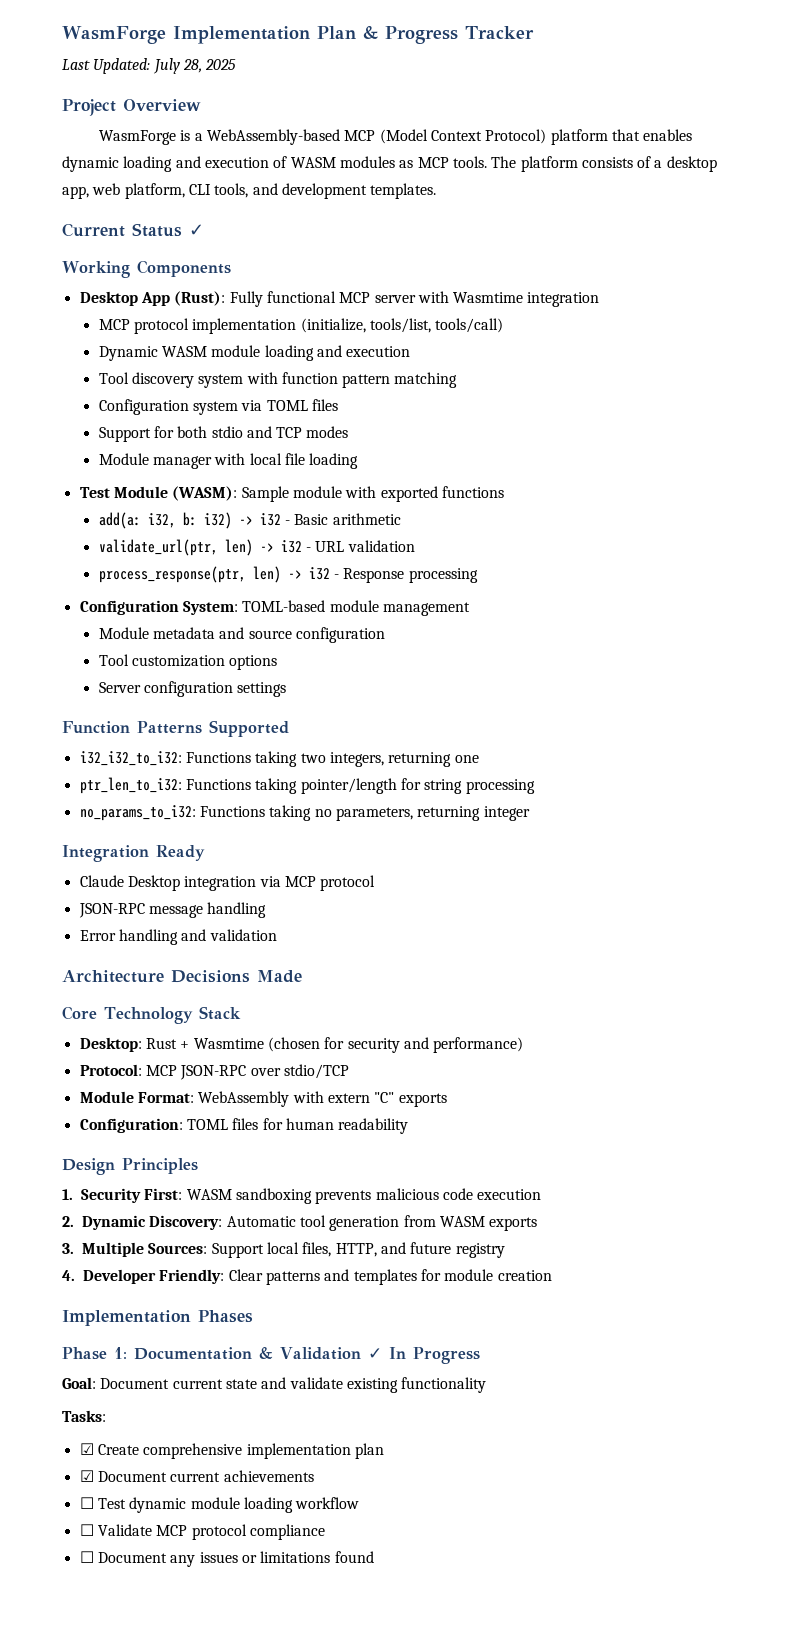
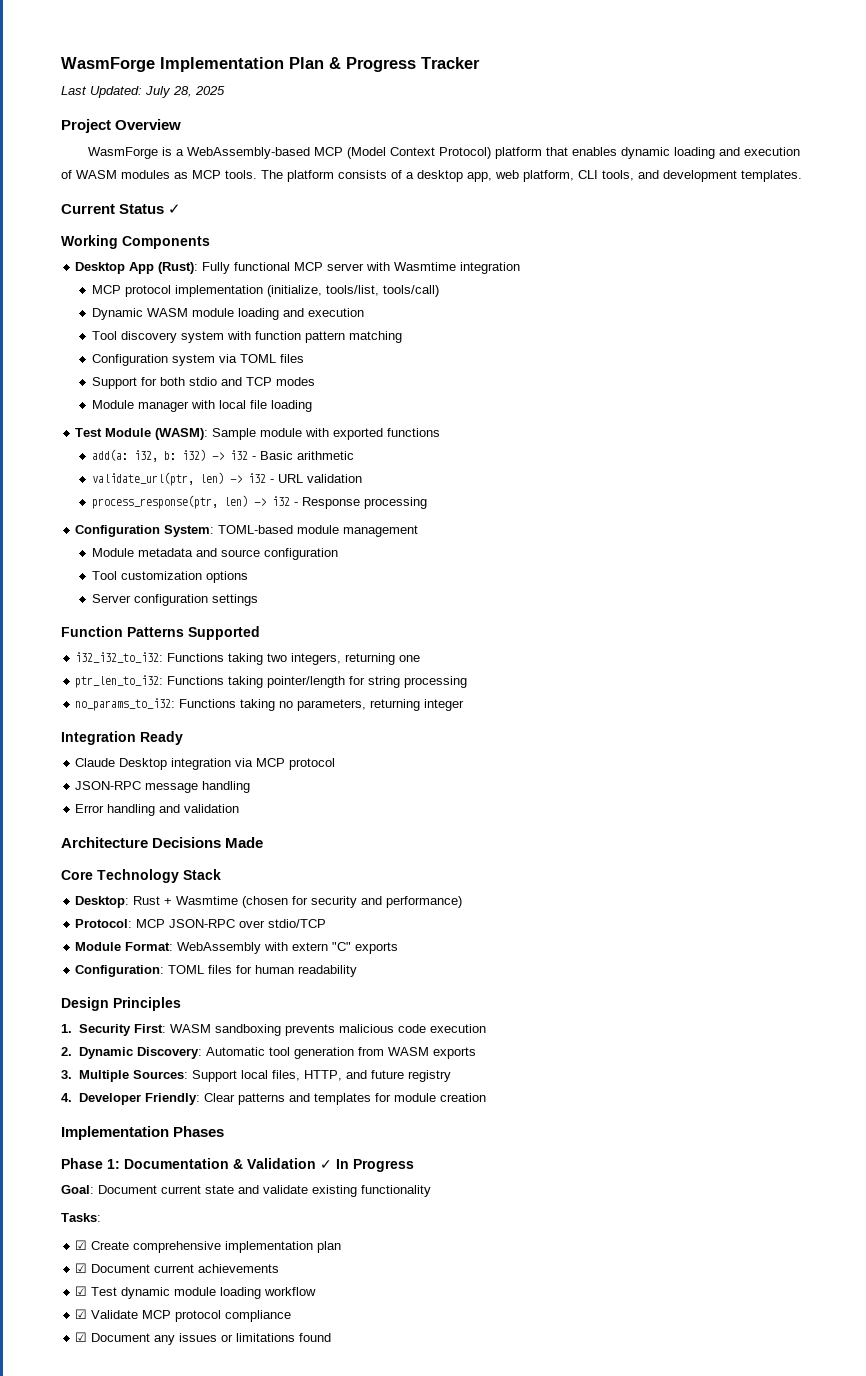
- ☐ Test dynamic module loading workflow
+ ☑ Test dynamic module loading workflow
- ☐ Validate MCP protocol compliance
+ ☑ Validate MCP protocol compliance
- ☐ Document any issues or limitations found
+ ☑ Document any issues or limitations found

